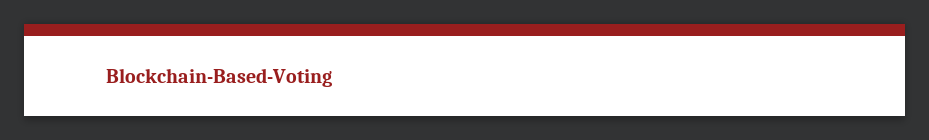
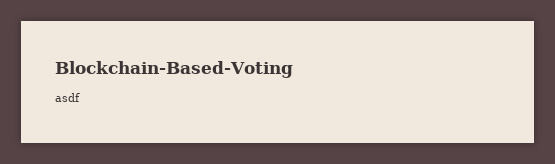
+ asdf

